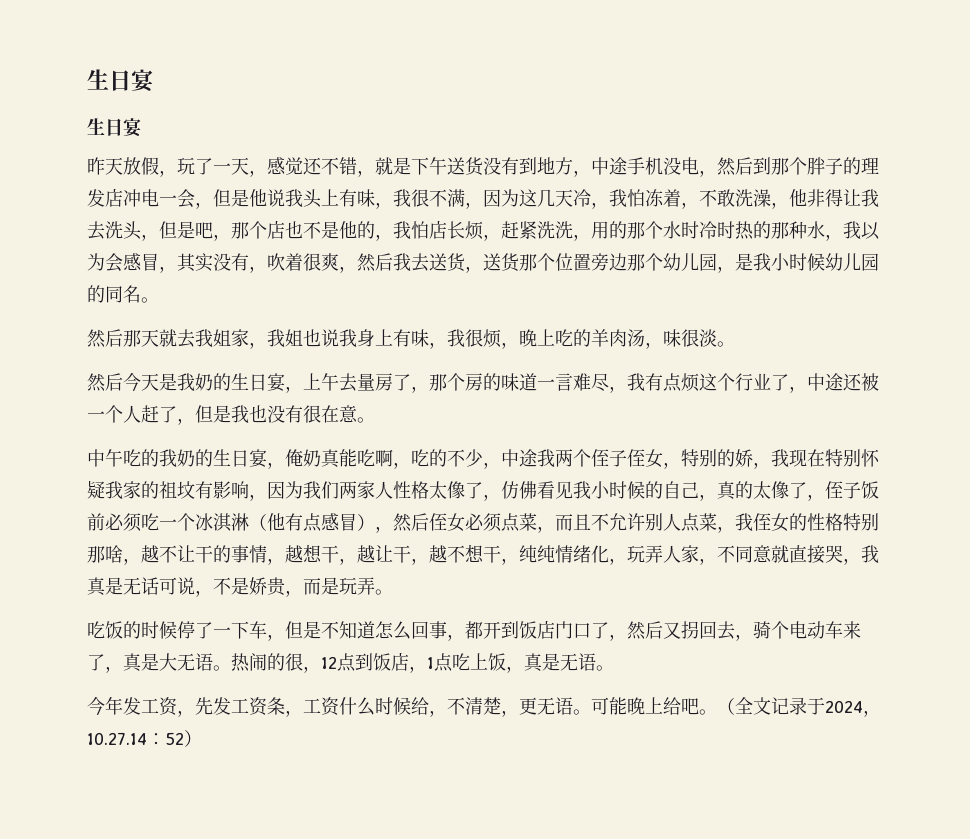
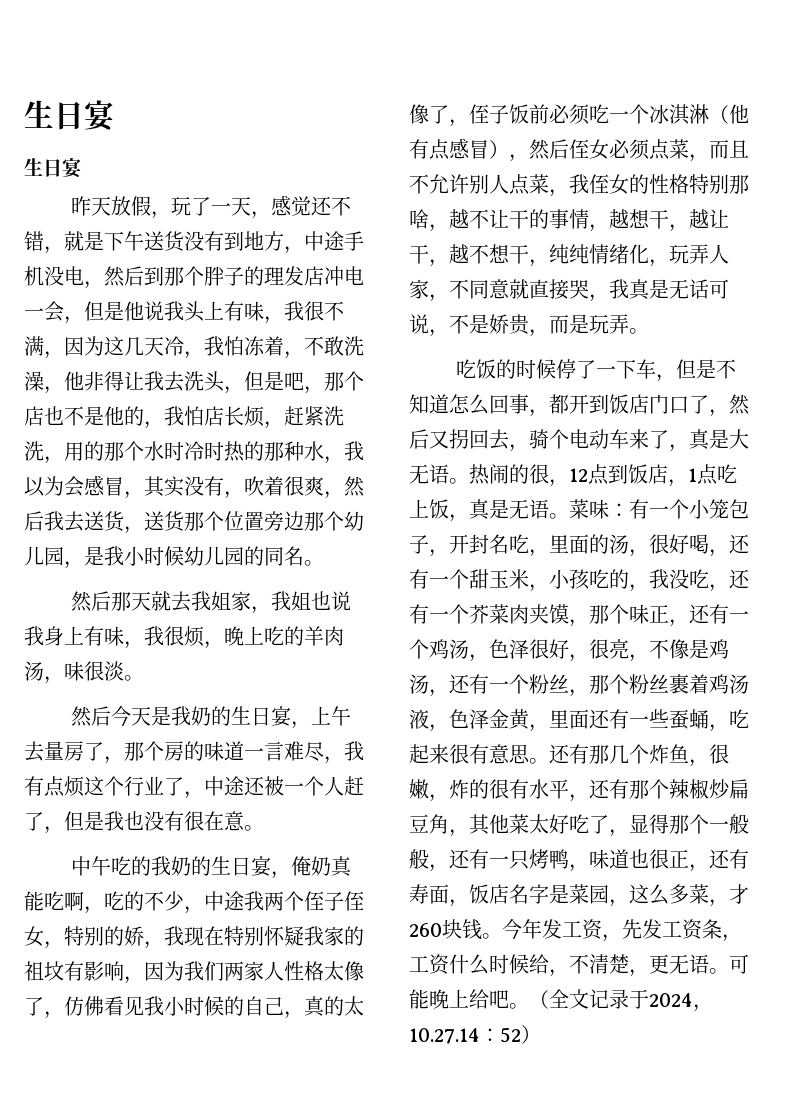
- 热闹的很，12点到饭店，1点吃上饭，真是无语。
- 今年发工资，先发工资条，工资什么时候给，不清楚，更无语。
+ 热闹的很，12点到饭店，1点吃上饭，真是无语。菜味：有一个小笼包子，开封名吃，里面的汤，很好喝，还有一个甜玉米，小孩吃的，我没吃，还有一个芥菜肉夹馍，那个味正，还有一个鸡汤，色泽很好，很亮，不像是鸡汤，还有一个粉丝，那个粉丝裹着鸡汤液，色泽金黄，里面还有一些蚕蛹，吃起来很有意思。还有那几个炸鱼，很嫩，炸的很有水平，还有那个辣椒炒扁豆角，其他菜太好吃了，显得那个一般般，还有一只烤鸭，味道也很正，还有寿面，饭店名字是菜园，这么多菜，才260块钱。今年发工资，先发工资条，工资什么时候给，不清楚，更无语。

